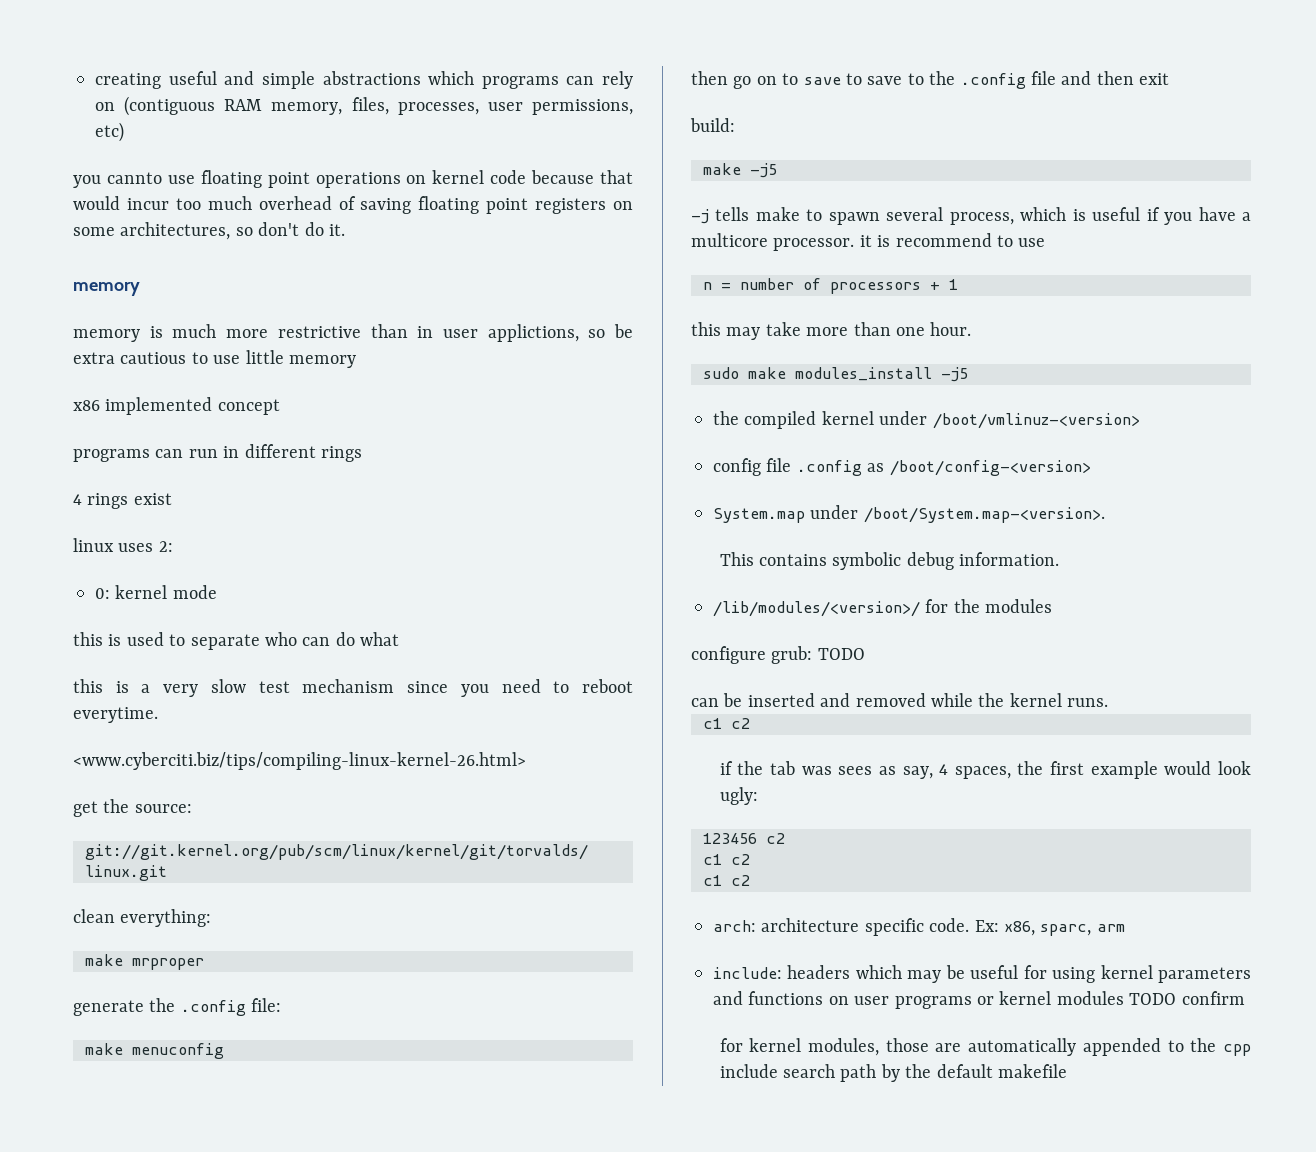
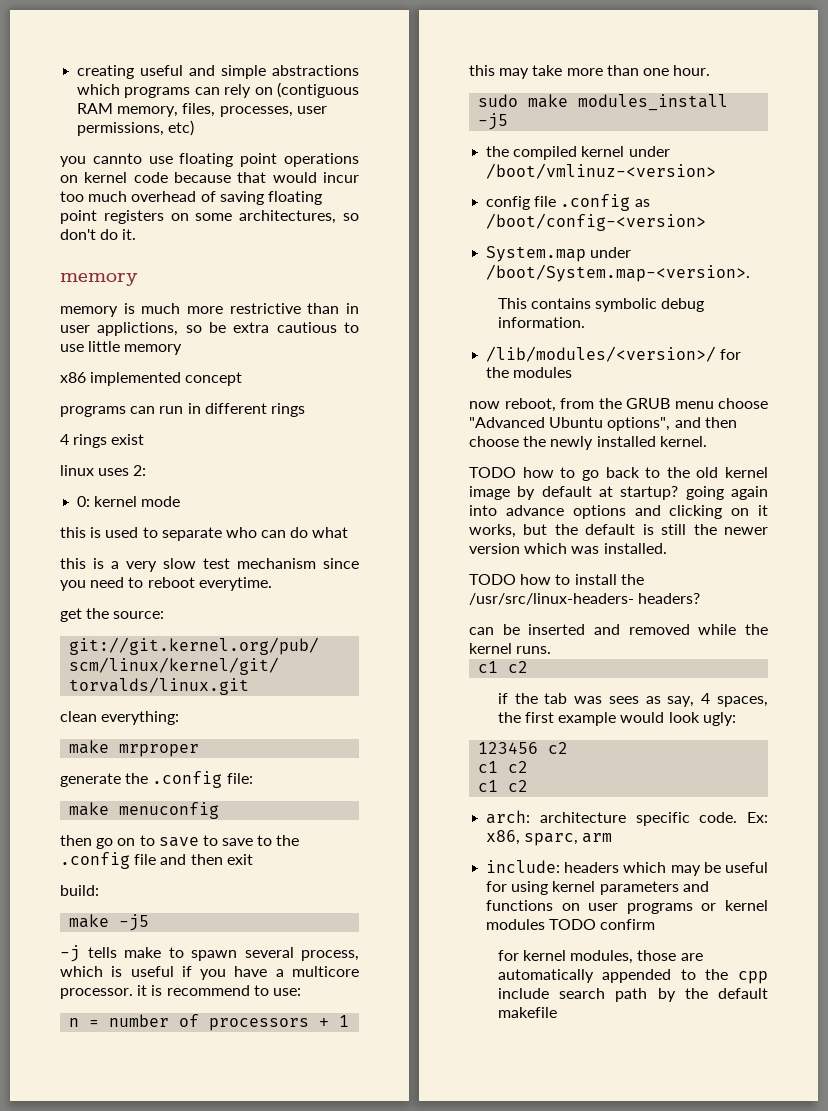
- <www.cyberciti.biz/tips/compiling-linux-kernel-26.html>
- -j tells make to spawn several process, which is useful if you have a multicore processor. it is recommend to use
+ -j tells make to spawn several process, which is useful if you have a multicore processor. it is recommend to use:
- configure grub: TODO
+ now reboot, from the GRUB menu choose "Advanced Ubuntu options", and then choose the newly installed kernel.
+ TODO how to go back to the old kernel image by default at startup? going again into advance options and clicking on it works, but the default is still the newer version which was installed.
+ TODO how to install the /usr/src/linux-headers- headers?

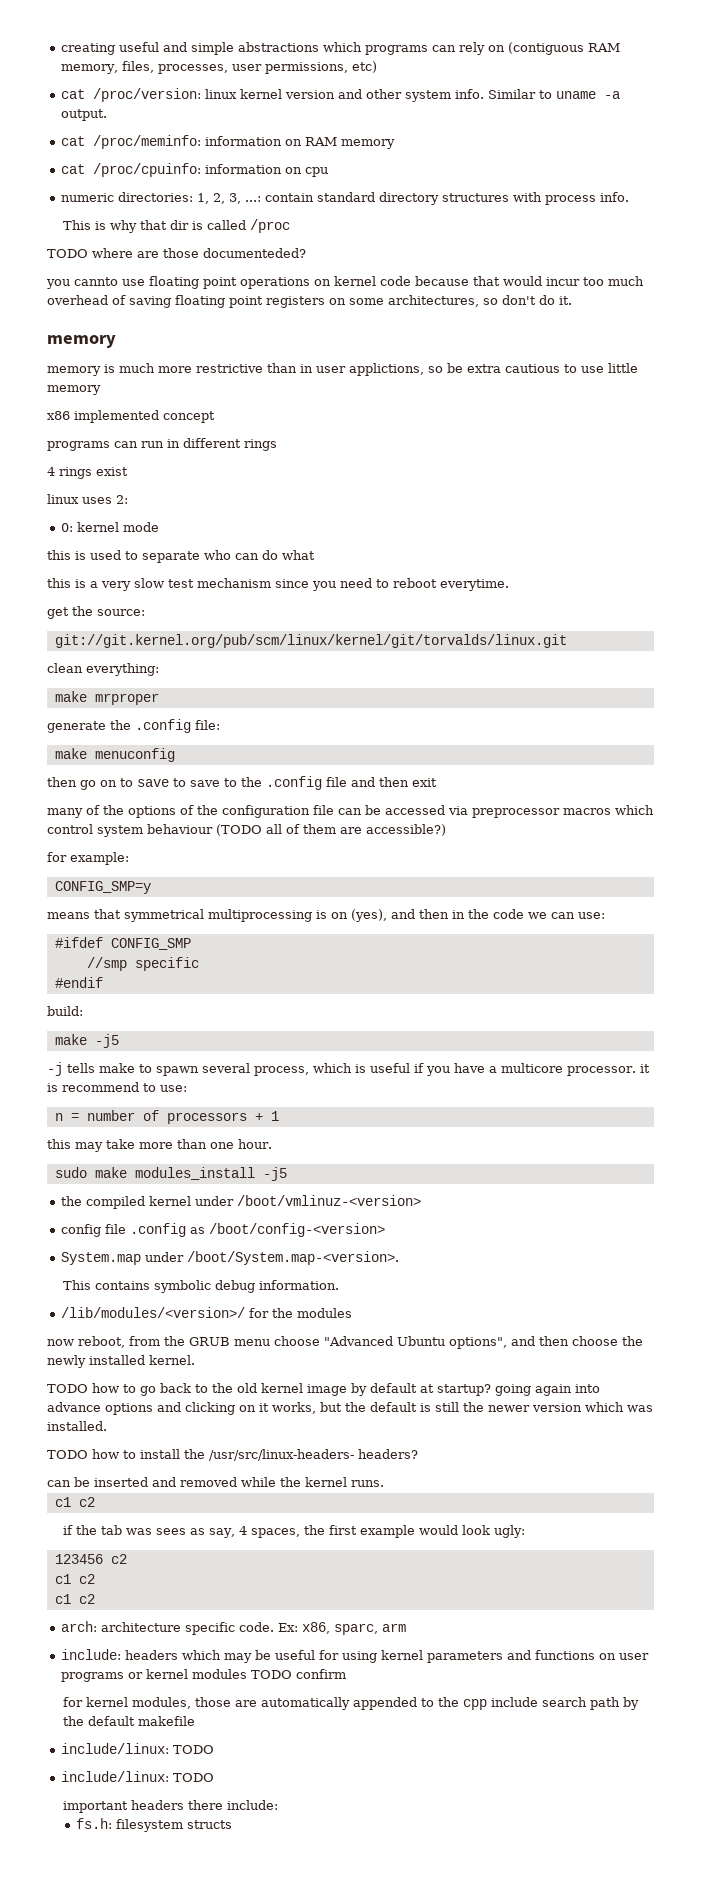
+ cat /proc/version: linux kernel version and other system info. Similar to uname -a output.
+ cat /proc/meminfo: information on RAM memory
+ cat /proc/cpuinfo: information on cpu
+ numeric directories: 1, 2, 3, ...: contain standard directory structures with process info.
+ This is why that dir is called /proc
+ TODO where are those documenteded?
+ many of the options of the configuration file can be accessed via preprocessor macros which control system behaviour (TODO all of them are accessible?)
+ for example:
+ CONFIG_SMP=y
+ means that symmetrical multiprocessing is on (yes), and then in the code we can use:
+ #ifdef CONFIG_SMP
+ //smp specific
+ #endif
  for kernel modules, those are automatically appended to the cpp include search path by the default makefile
+ include/linux: TODO
+ include/linux: TODO
+ important headers there include:
+ fs.h: filesystem structs

